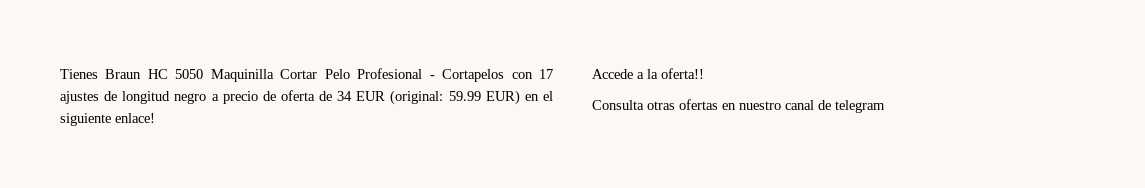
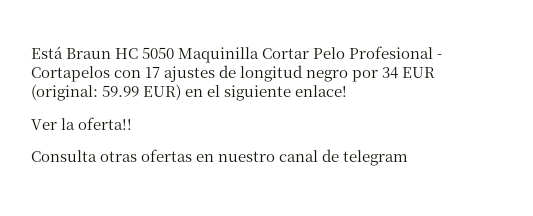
- Tienes Braun HC 5050 Maquinilla Cortar Pelo Profesional - Cortapelos con 17 ajustes de longitud negro a precio de oferta de 34 EUR (original: 59.99 EUR) en el siguiente enlace!
+ Está Braun HC 5050 Maquinilla Cortar Pelo Profesional - Cortapelos con 17 ajustes de longitud negro por 34 EUR (original: 59.99 EUR) en el siguiente enlace!
- Accede a la oferta!!
+ Ver la oferta!!

